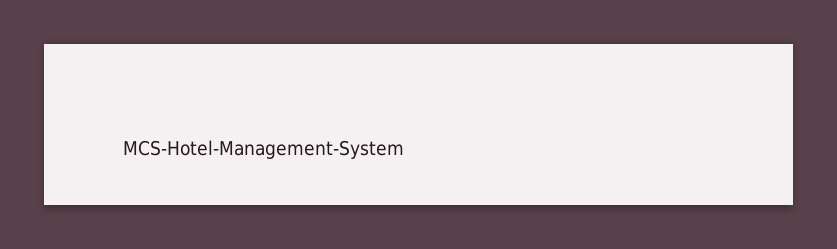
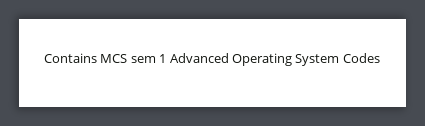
- MCS-Hotel-Management-System
+ Contains MCS sem 1 Advanced Operating System Codes

